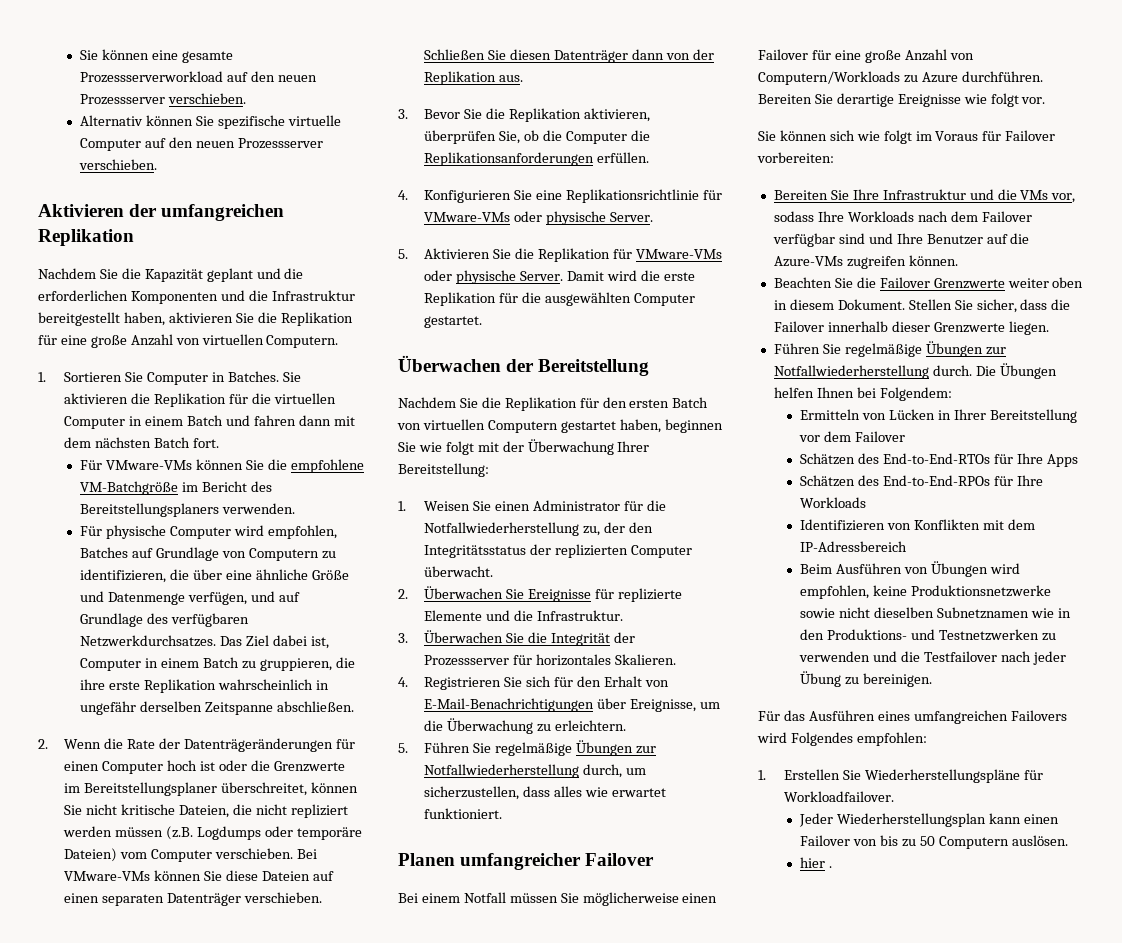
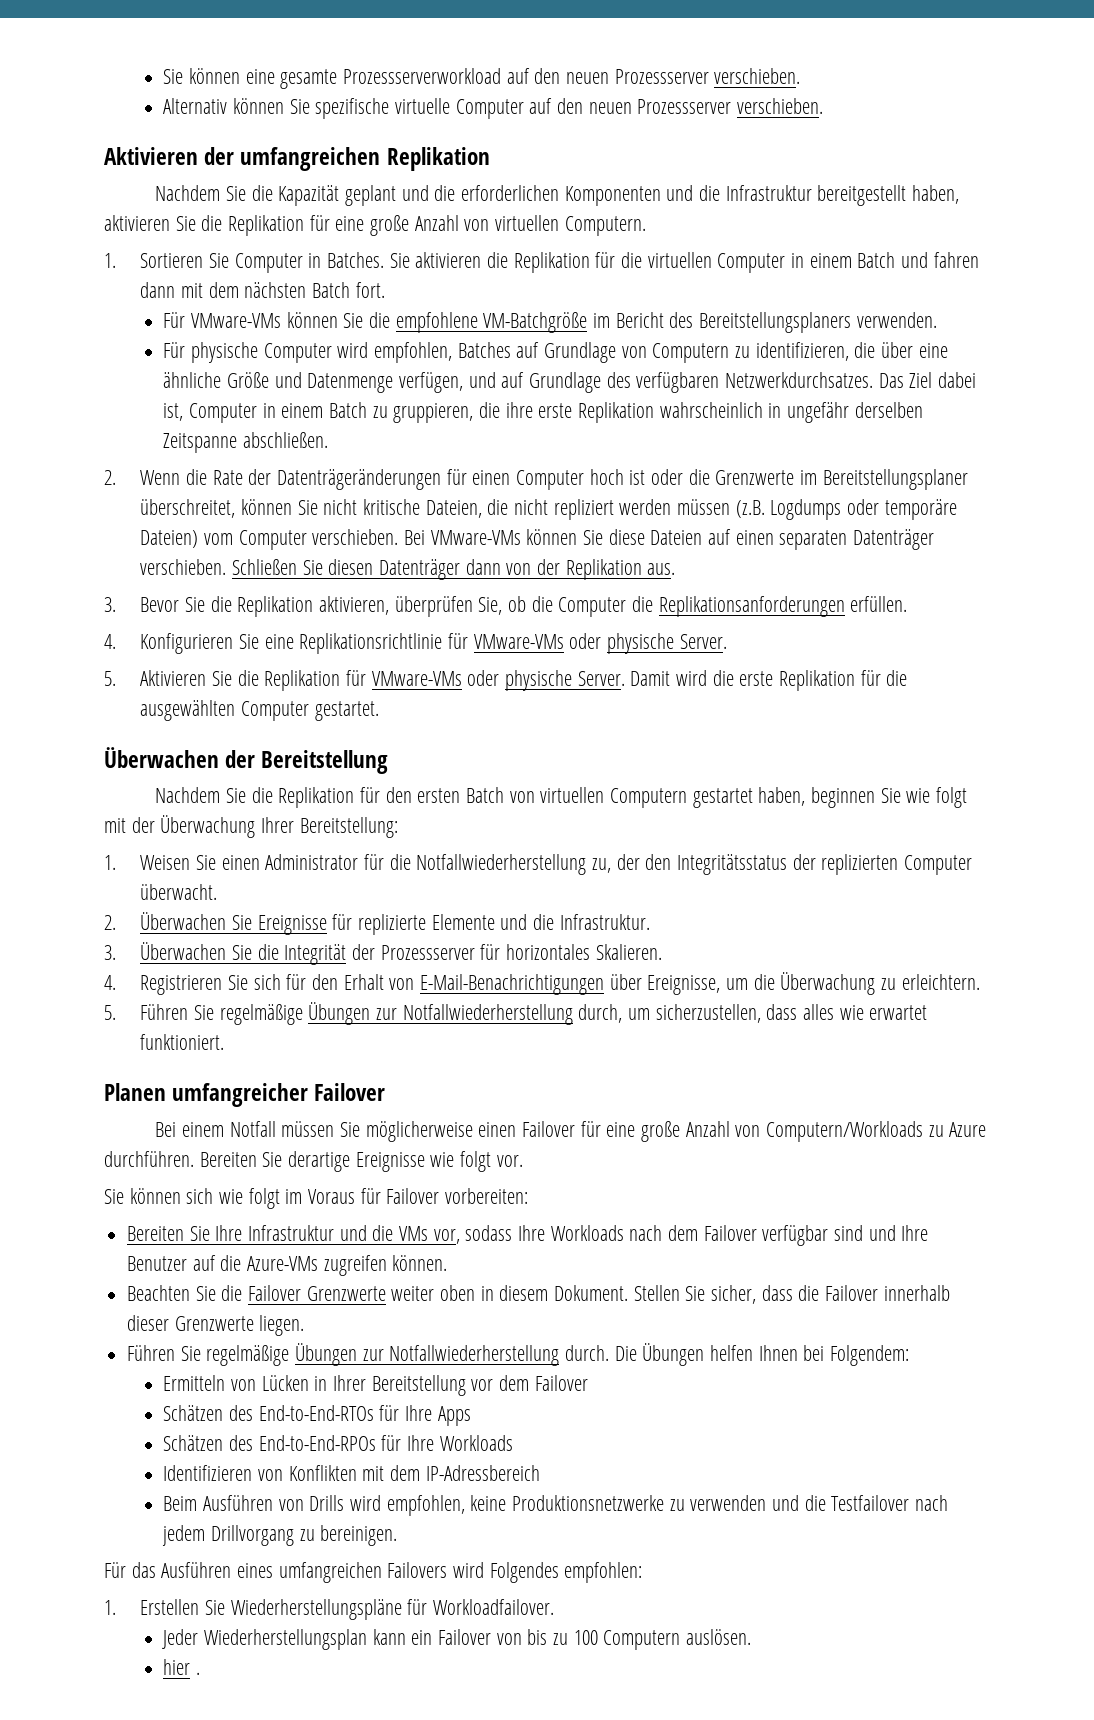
- Beim Ausführen von Übungen wird empfohlen, keine Produktionsnetzwerke sowie nicht dieselben Subnetznamen wie in den Produktions- und Testnetzwerken zu verwenden und die Testfailover nach jeder Übung zu bereinigen.
+ Beim Ausführen von Drills wird empfohlen, keine Produktionsnetzwerke zu verwenden und die Testfailover nach jedem Drillvorgang zu bereinigen.
- Jeder Wiederherstellungsplan kann einen Failover von bis zu 50 Computern auslösen.
+ Jeder Wiederherstellungsplan kann ein Failover von bis zu 100 Computern auslösen.

